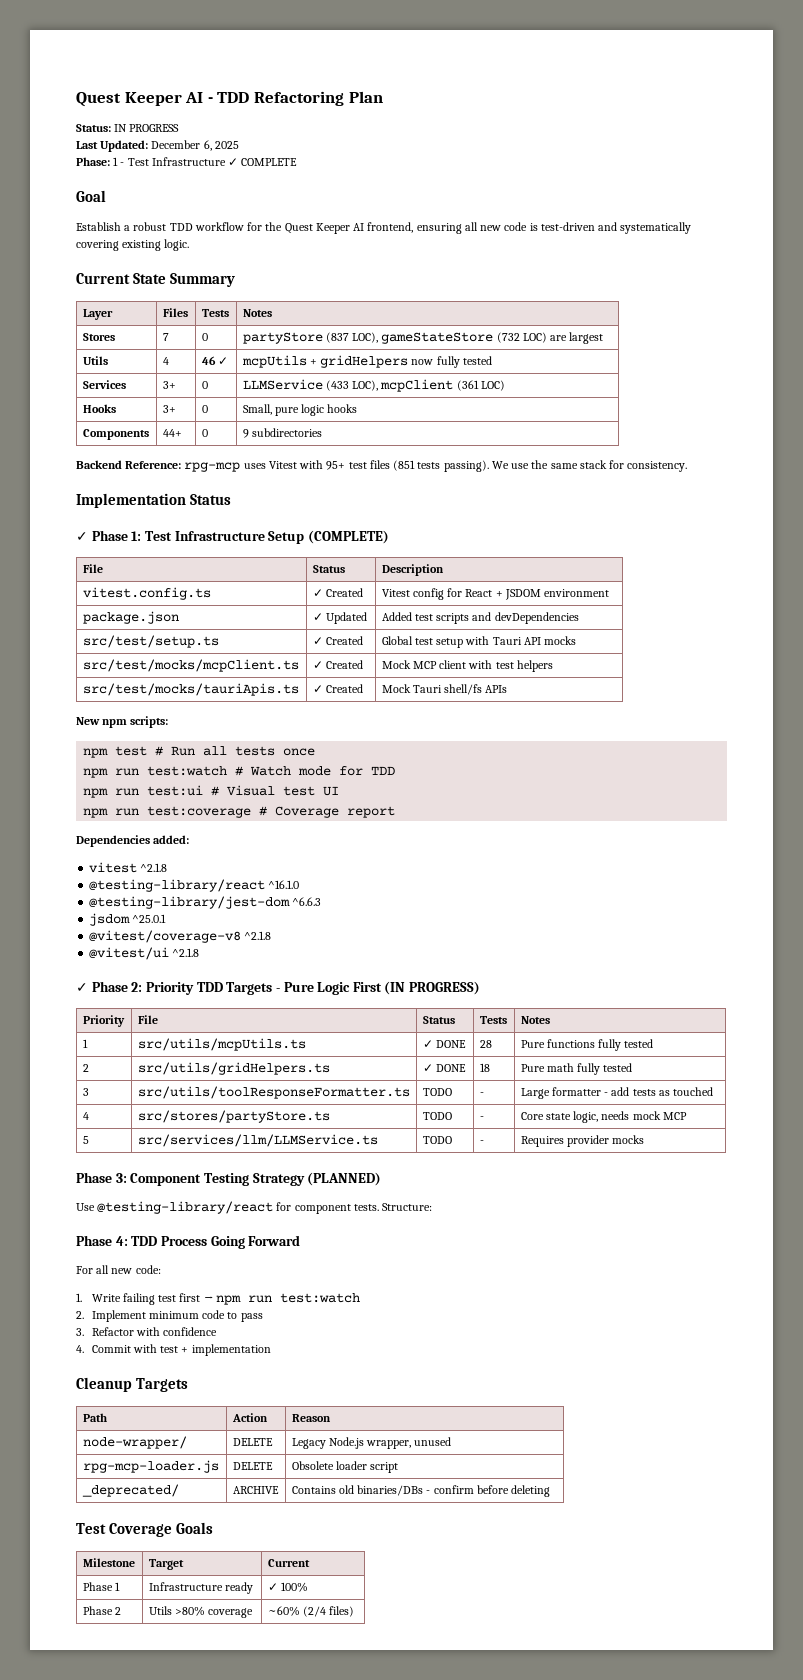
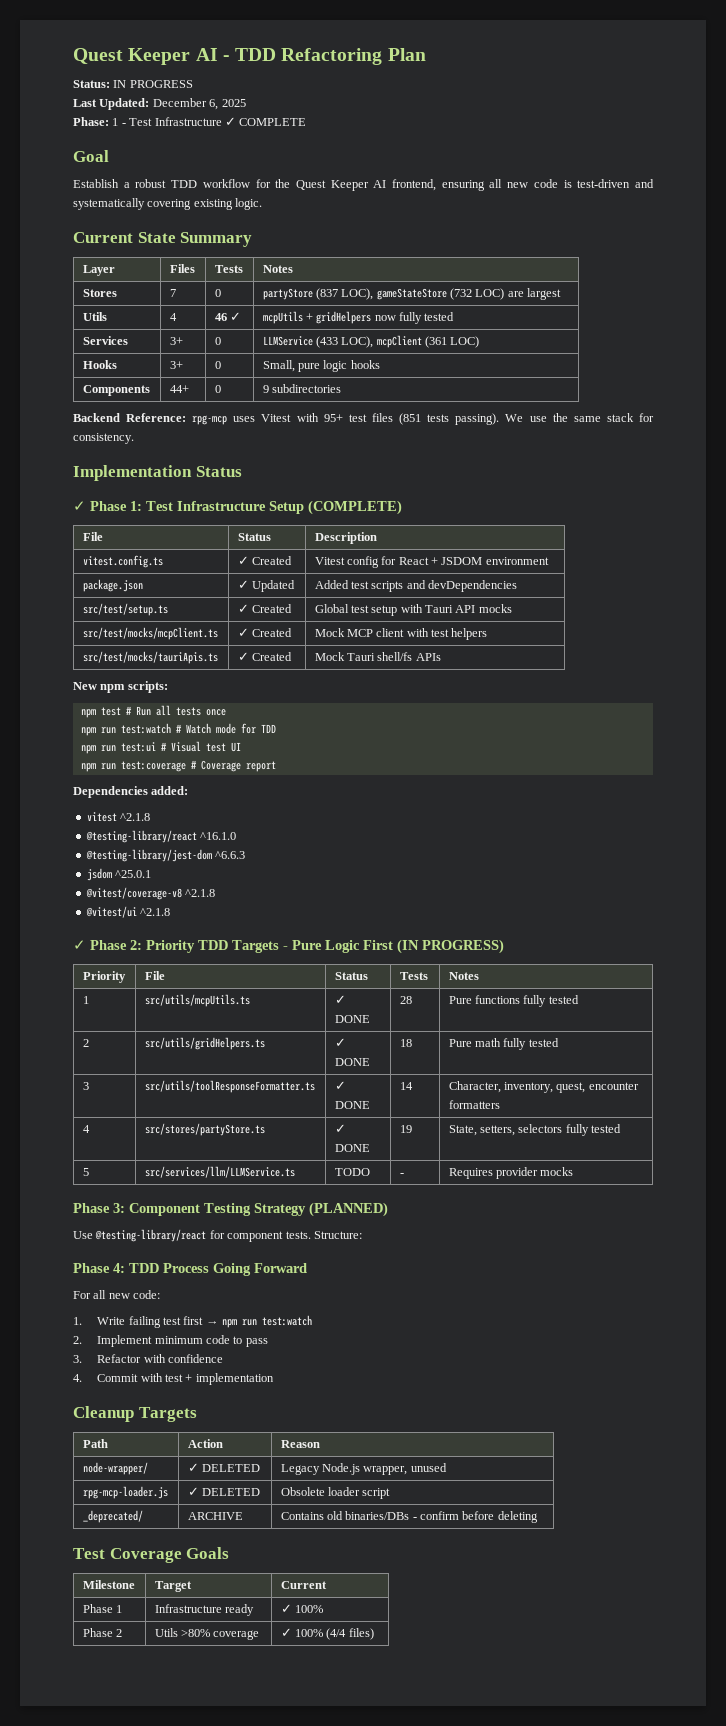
- 3 | src/utils/toolResponseFormatter.ts | TODO | - | Large formatter - add tests as touched
- 4 | src/stores/partyStore.ts | TODO | - | Core state logic, needs mock MCP
+ 3 | src/utils/toolResponseFormatter.ts | ✓ DONE | 14 | Character, inventory, quest, encounter formatters
+ 4 | src/stores/partyStore.ts | ✓ DONE | 19 | State, setters, selectors fully tested
- node-wrapper/ | DELETE | Legacy Node.js wrapper, unused
+ node-wrapper/ | ✓ DELETED | Legacy Node.js wrapper, unused
- rpg-mcp-loader.js | DELETE | Obsolete loader script
+ rpg-mcp-loader.js | ✓ DELETED | Obsolete loader script
- Phase 2 | Utils >80% coverage | ~60% (2/4 files)
+ Phase 2 | Utils >80% coverage | ✓ 100% (4/4 files)

